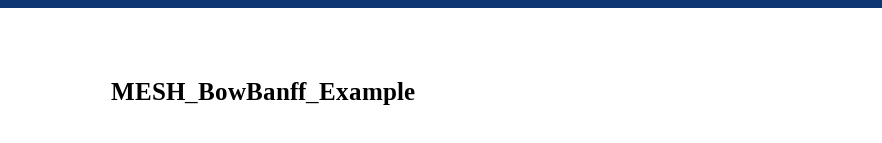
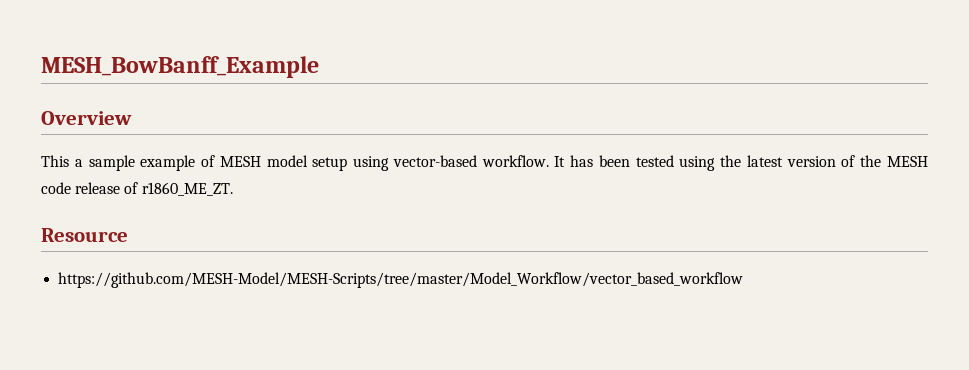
+ Overview
+ This a sample example of MESH model setup using vector-based workflow. It has been tested using the latest version of the MESH code release of r1860_ME_ZT.
+ Resource
+ https://github.com/MESH-Model/MESH-Scripts/tree/master/Model_Workflow/vector_based_workflow

